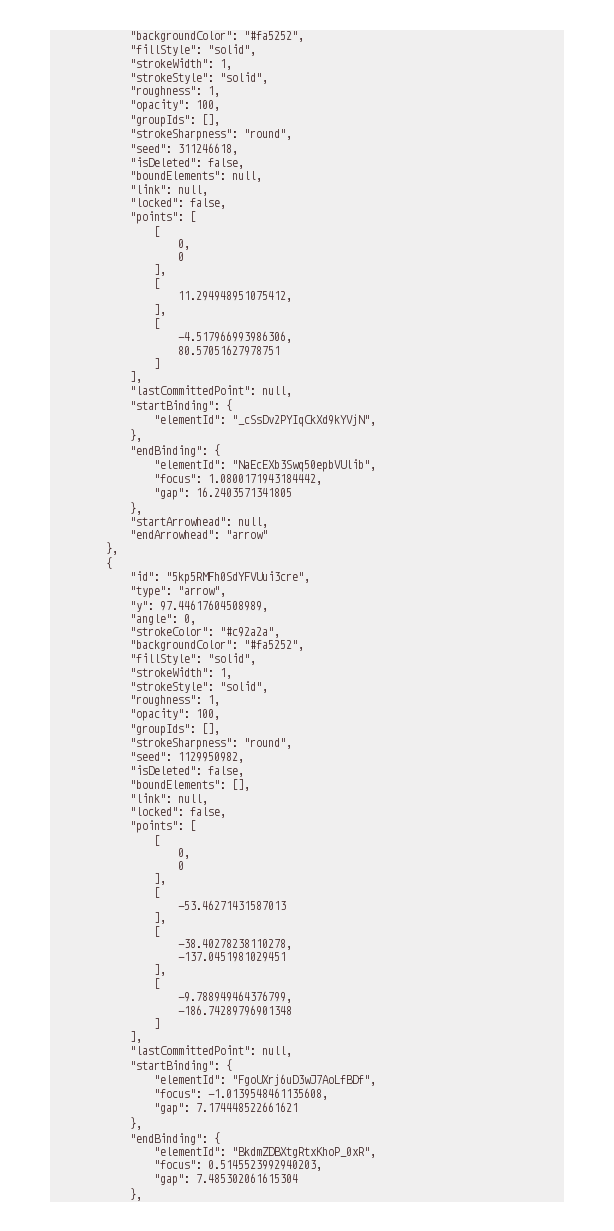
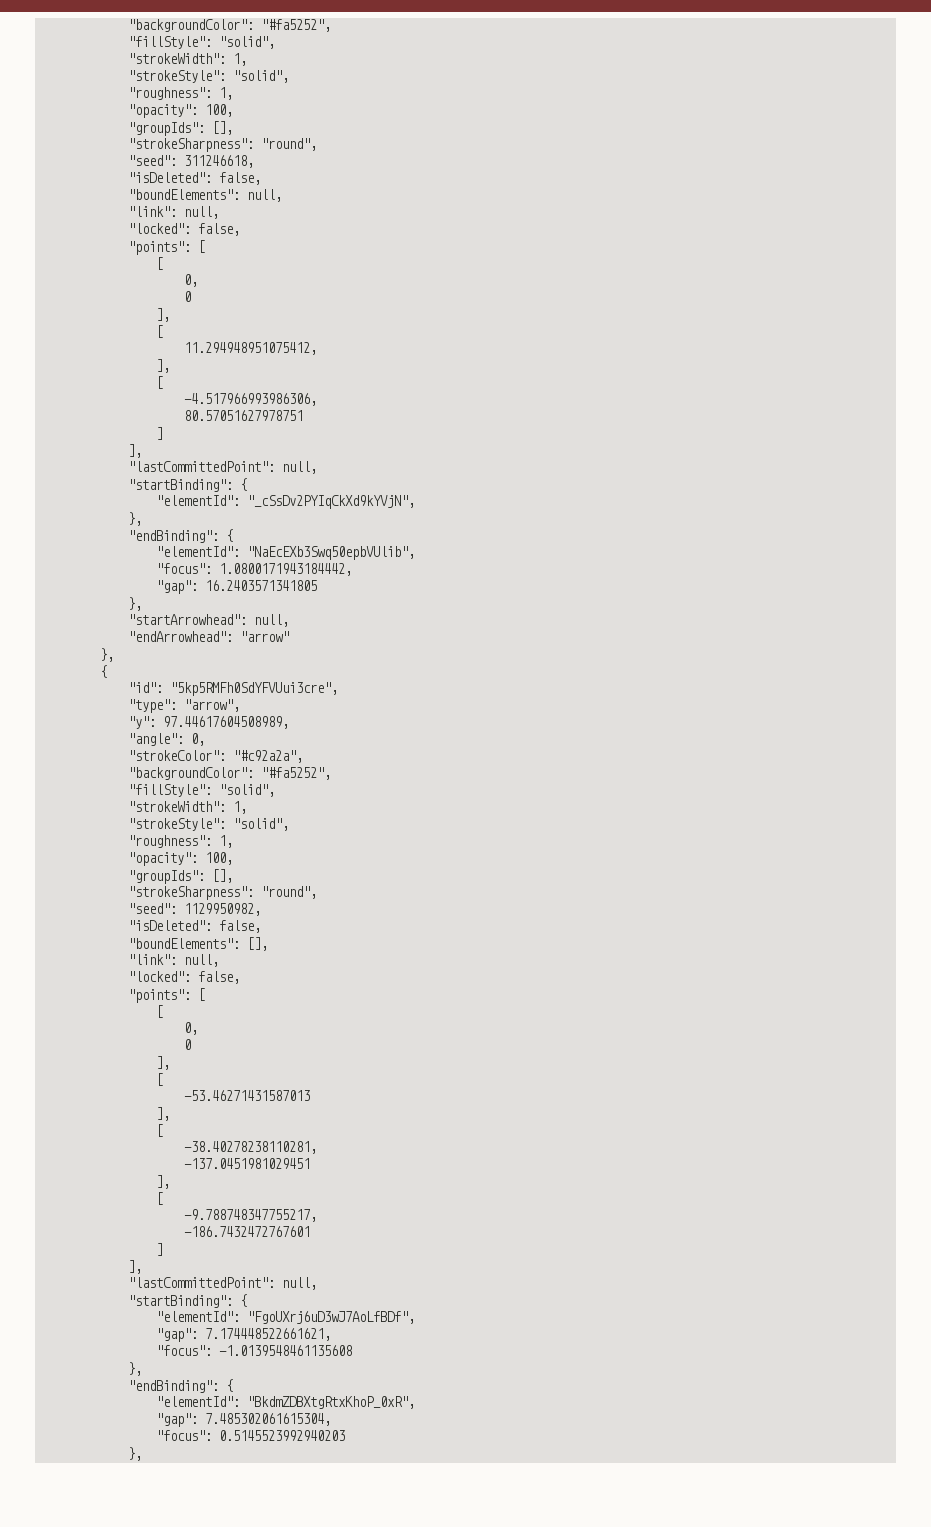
- -38.40278238110278,
+ -38.40278238110281,
- -9.788949464376799,
- -186.74289796901348
+ -9.788748347755217,
+ -186.7432472767601
- "focus": -1.0139548461135608,
- "gap": 7.174448522661621
+ "gap": 7.174448522661621,
+ "focus": -1.0139548461135608
- "focus": 0.5145523992940203,
- "gap": 7.485302061615304
+ "gap": 7.485302061615304,
+ "focus": 0.5145523992940203

